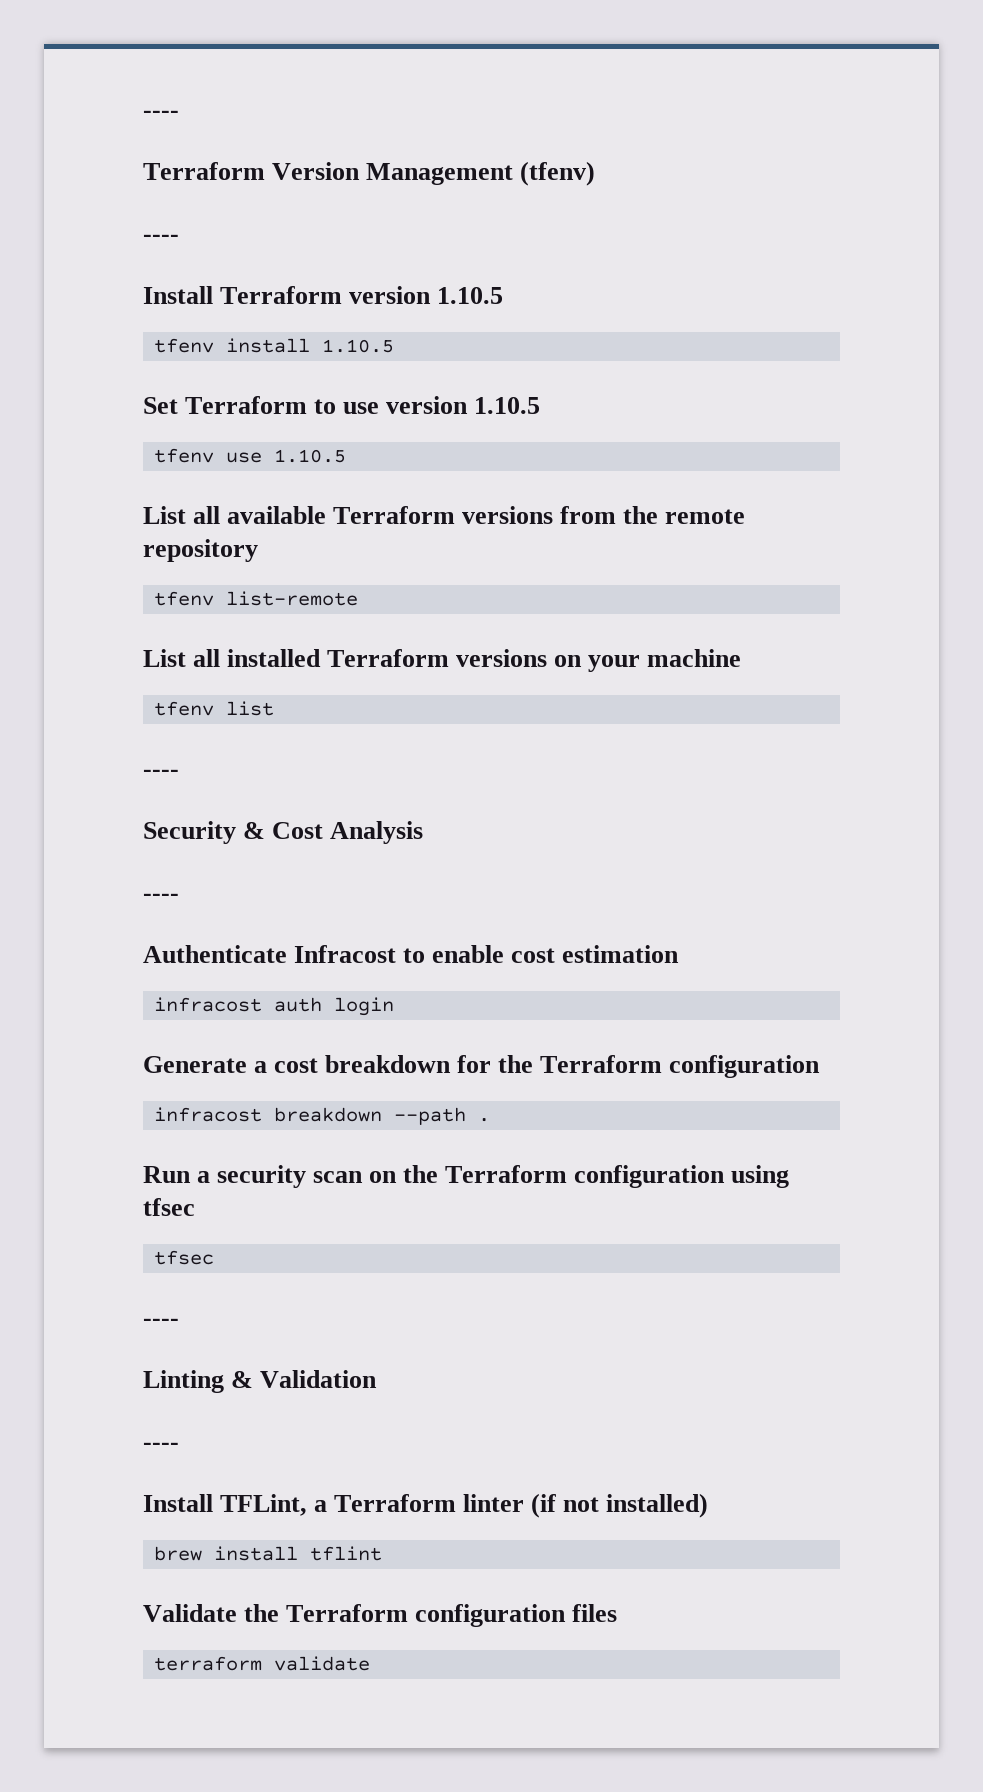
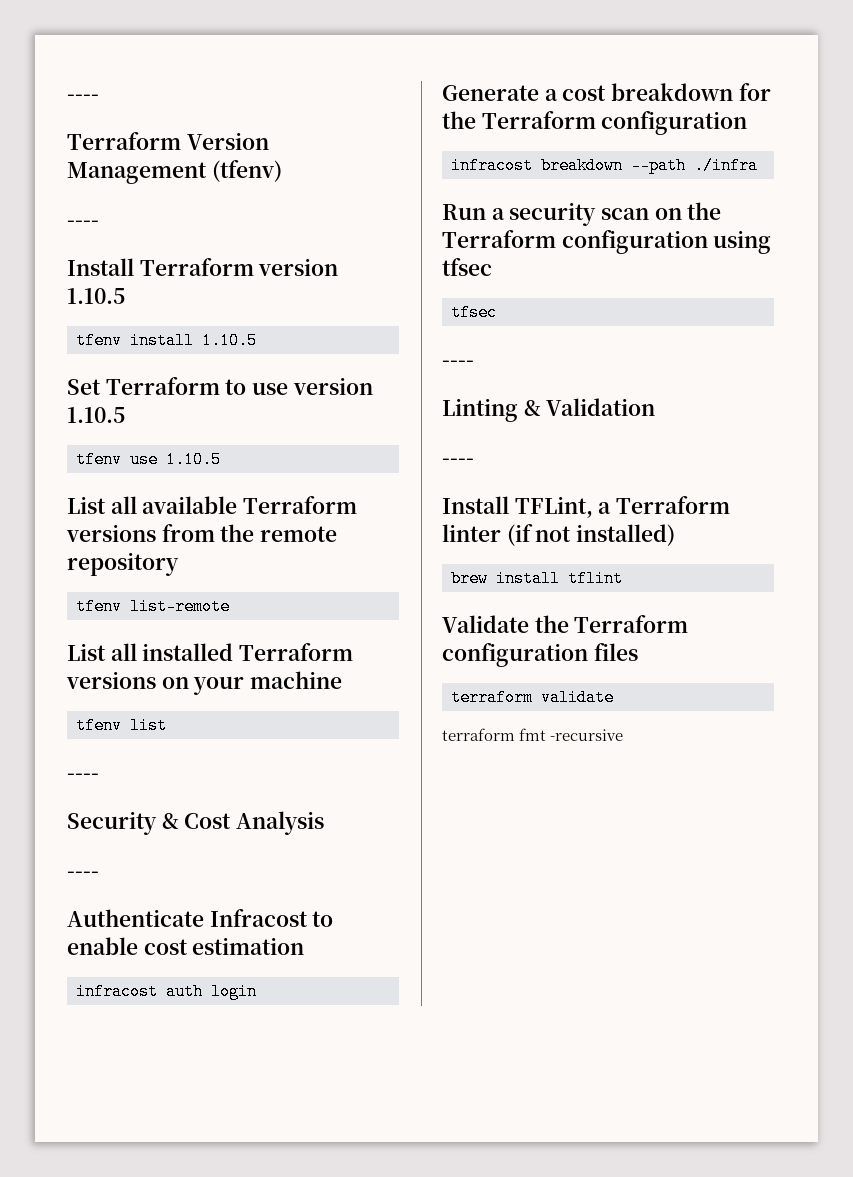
- infracost breakdown --path .
+ infracost breakdown --path ./infra
+ terraform fmt -recursive

